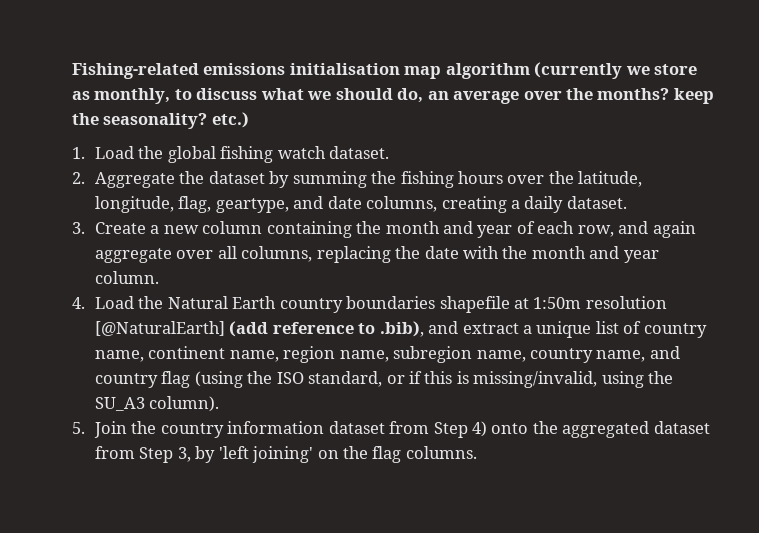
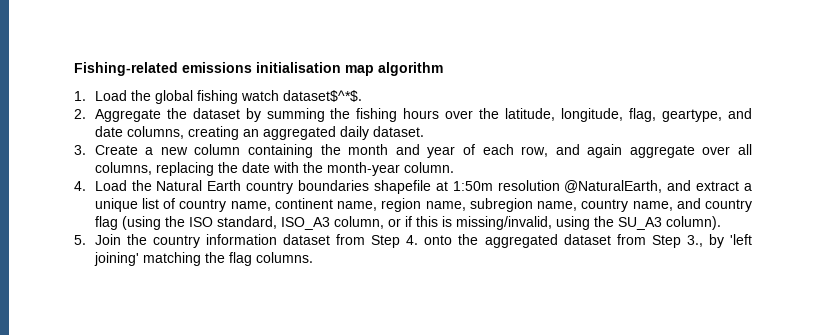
- Fishing-related emissions initialisation map algorithm (currently we store as monthly, to discuss what we should do, an average over the months? keep the seasonality? etc.)
+ Fishing-related emissions initialisation map algorithm
- 1. Load the global fishing watch dataset.
+ 1. Load the global fishing watch dataset$^*$.
- 2. Aggregate the dataset by summing the fishing hours over the latitude, longitude, flag, geartype, and date columns, creating a daily dataset.
+ 2. Aggregate the dataset by summing the fishing hours over the latitude, longitude, flag, geartype, and date columns, creating an aggregated daily dataset.
- 3. Create a new column containing the month and year of each row, and again aggregate over all columns, replacing the date with the month and year column.
+ 3. Create a new column containing the month and year of each row, and again aggregate over all columns, replacing the date with the month-year column.
- 4. Load the Natural Earth country boundaries shapefile at 1:50m resolution [@NaturalEarth] (add reference to .bib), and extract a unique list of country name, continent name, region name, subregion name, country name, and country flag (using the ISO standard, or if this is missing/invalid, using the SU_A3 column).
+ 4. Load the Natural Earth country boundaries shapefile at 1:50m resolution @NaturalEarth, and extract a unique list of country name, continent name, region name, subregion name, country name, and country flag (using the ISO standard, ISO_A3 column, or if this is missing/invalid, using the SU_A3 column).
- 5. Join the country information dataset from Step 4) onto the aggregated dataset from Step 3, by 'left joining' on the flag columns.
+ 5. Join the country information dataset from Step 4. onto the aggregated dataset from Step 3., by 'left joining' matching the flag columns.

